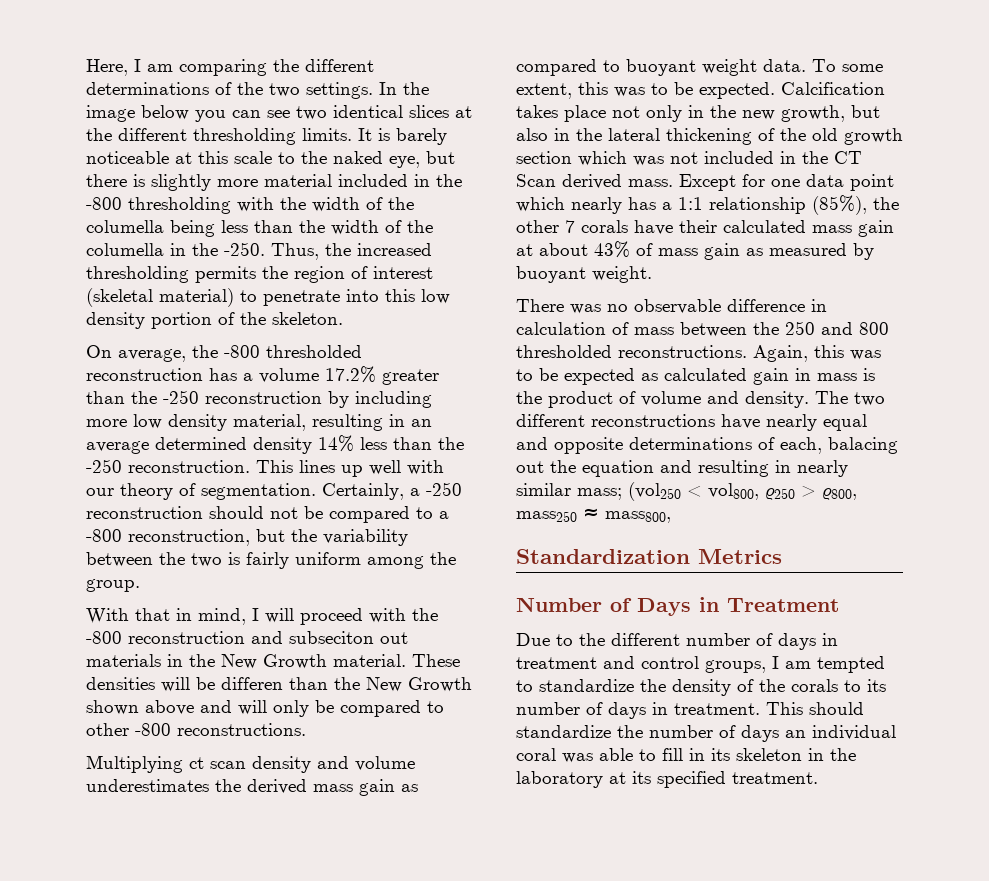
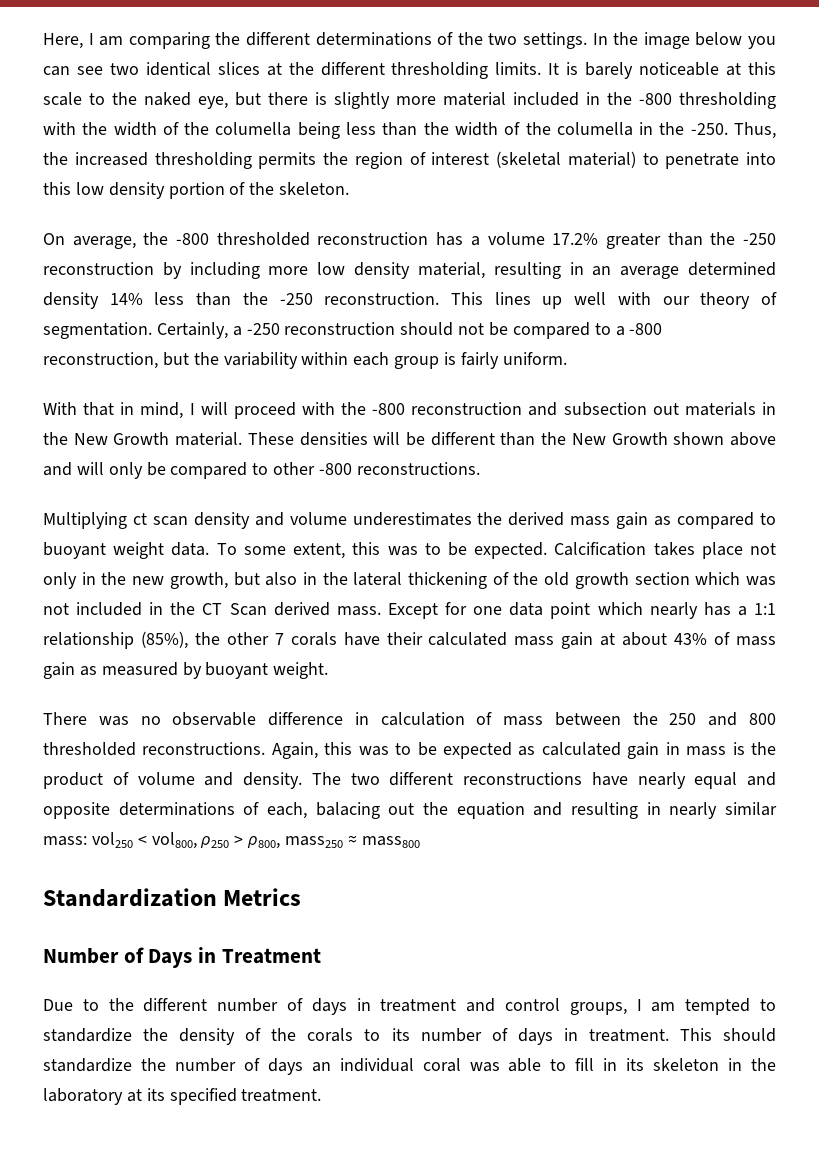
- Certainly, a -250 reconstruction should not be compared to a -800 reconstruction, but the variability between the two is fairly uniform among the group.
+ Certainly, a -250 reconstruction should not be compared to a -800 reconstruction, but the variability within each group is fairly uniform.
- With that in mind, I will proceed with the -800 reconstruction and subseciton out materials in the New Growth material.
+ With that in mind, I will proceed with the -800 reconstruction and subsection out materials in the New Growth material.
- These densities will be differen than the New Growth shown above and will only be compared to other -800 reconstructions.
+ These densities will be different than the New Growth shown above and will only be compared to other -800 reconstructions.
- The two different reconstructions have nearly equal and opposite determinations of each, balacing out the equation and resulting in nearly similar mass; (vol250 < vol800, ρ250 > ρ800, mass250 ≈ mass800,
+ The two different reconstructions have nearly equal and opposite determinations of each, balacing out the equation and resulting in nearly similar mass: vol250 < vol800, ρ250 > ρ800, mass250 ≈ mass800

